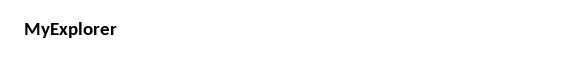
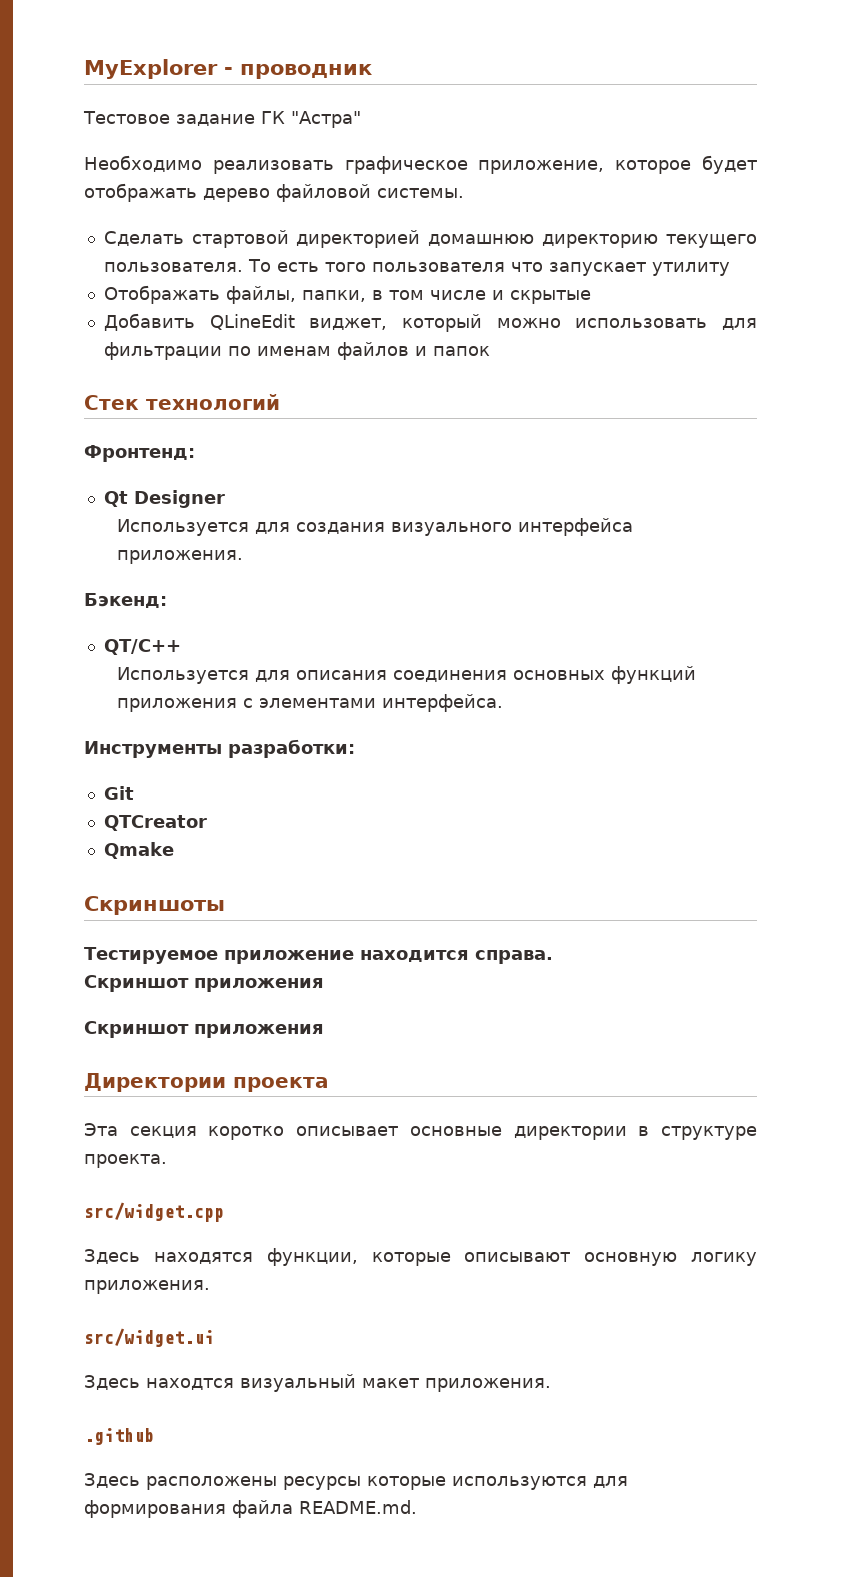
- MyExplorer
+ MyExplorer - проводник
+ Тестовое задание ГК "Астра"
+ Необходимо реализовать графическое приложение, которое будет отображать дерево файловой системы.
+ Сделать стартовой директорией домашнюю директорию текущего пользователя. То есть того пользователя что запускает утилиту
+ Отображать файлы, папки, в том числе и скрытые
+ Добавить QLineEdit виджет, который можно использовать для фильтрации по именам файлов и папок
+ Стек технологий
+ Фронтенд:
+ Qt Designer
+ Используется для создания визуального интерфейса приложения.
+ Бэкенд:
+ QT/С++
+ Используется для описания соединения основных функций приложения с элементами интерфейса.
+ Инструменты разработки:
+ Git
+ QTCreator
+ Qmake
+ Скриншоты
+ Тестируемое приложение находится справа.
+ Скриншот приложения
+ Скриншот приложения
+ Директории проекта
+ Эта секция коротко описывает основные директории в структуре проекта.
+ src/widget.cpp
+ Здесь находятся функции, которые описывают основную логику приложения.
+ src/widget.ui
+ Здесь находтся визуальный макет приложения.
+ .github
+ Здесь расположены ресурсы которые используются для формирования файла README.md.

